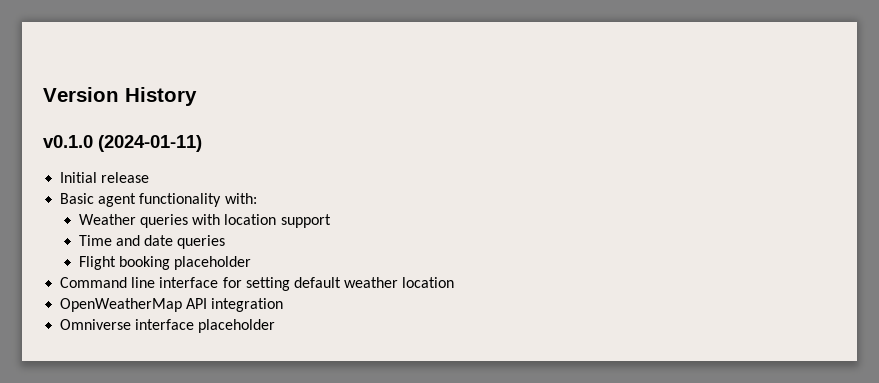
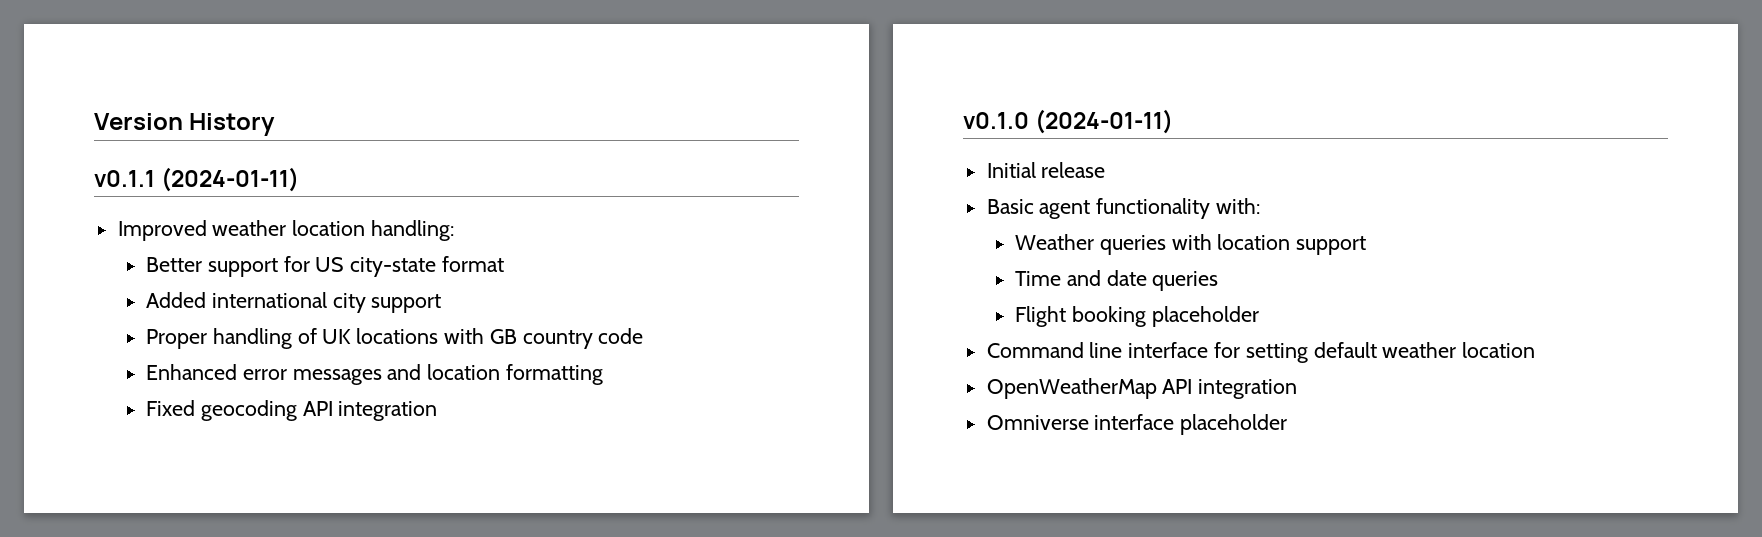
+ v0.1.1 (2024-01-11)
+ Improved weather location handling:
+ Better support for US city-state format
+ Added international city support
+ Proper handling of UK locations with GB country code
+ Enhanced error messages and location formatting
+ Fixed geocoding API integration

